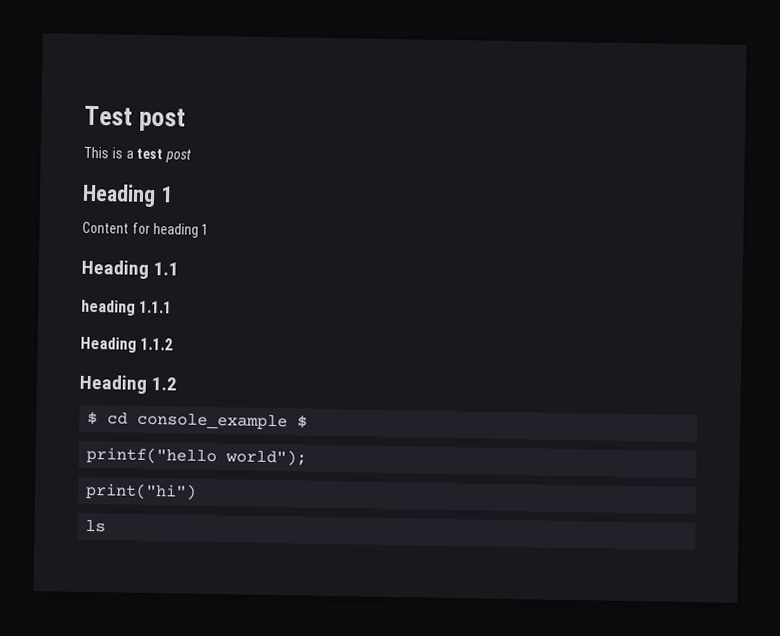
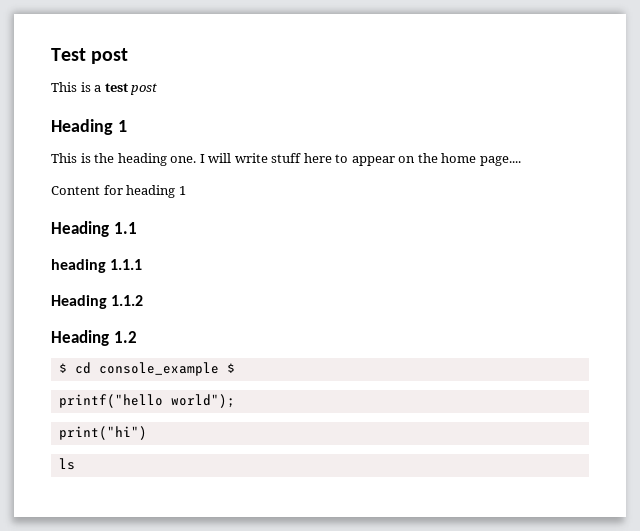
+ This is the heading one. I will write stuff here to appear on the home page....

